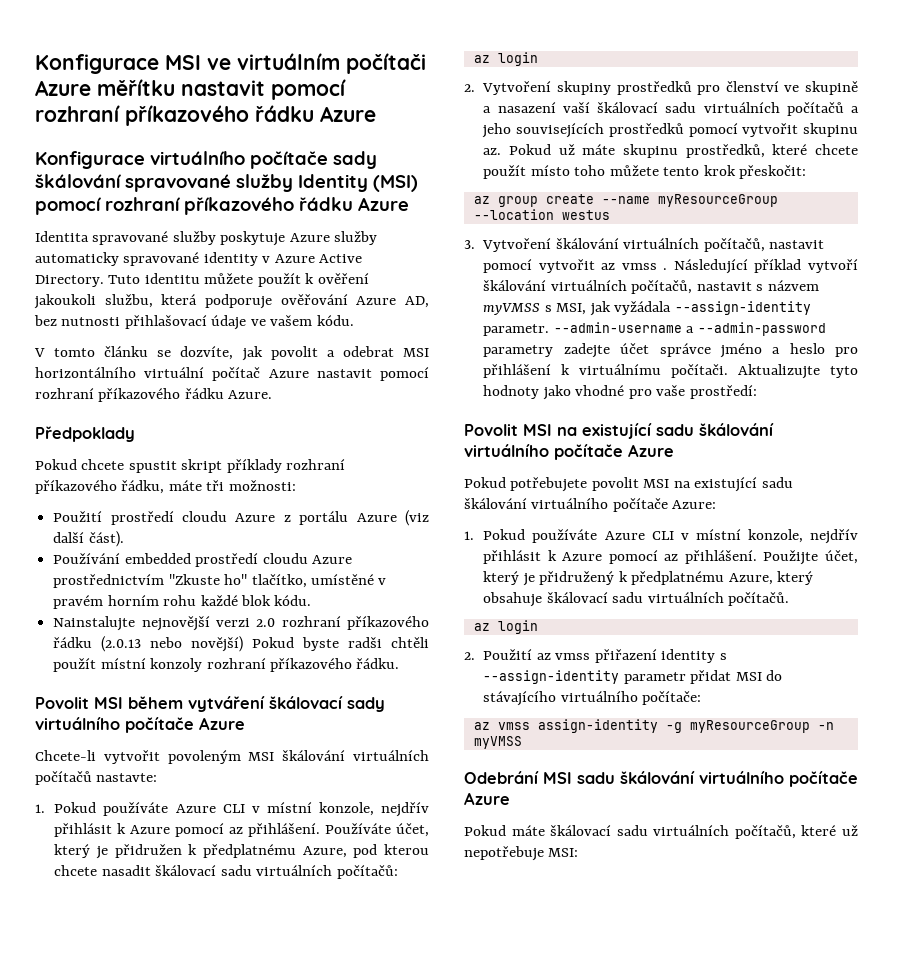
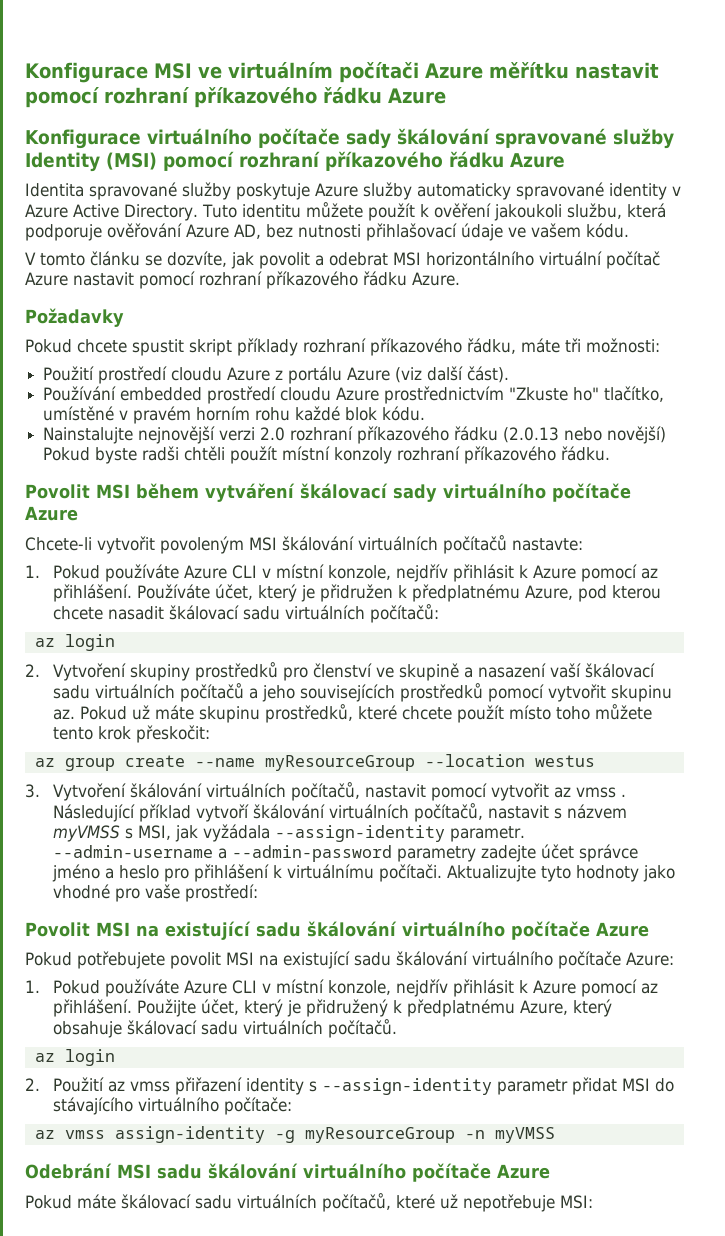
- Předpoklady
+ Požadavky

